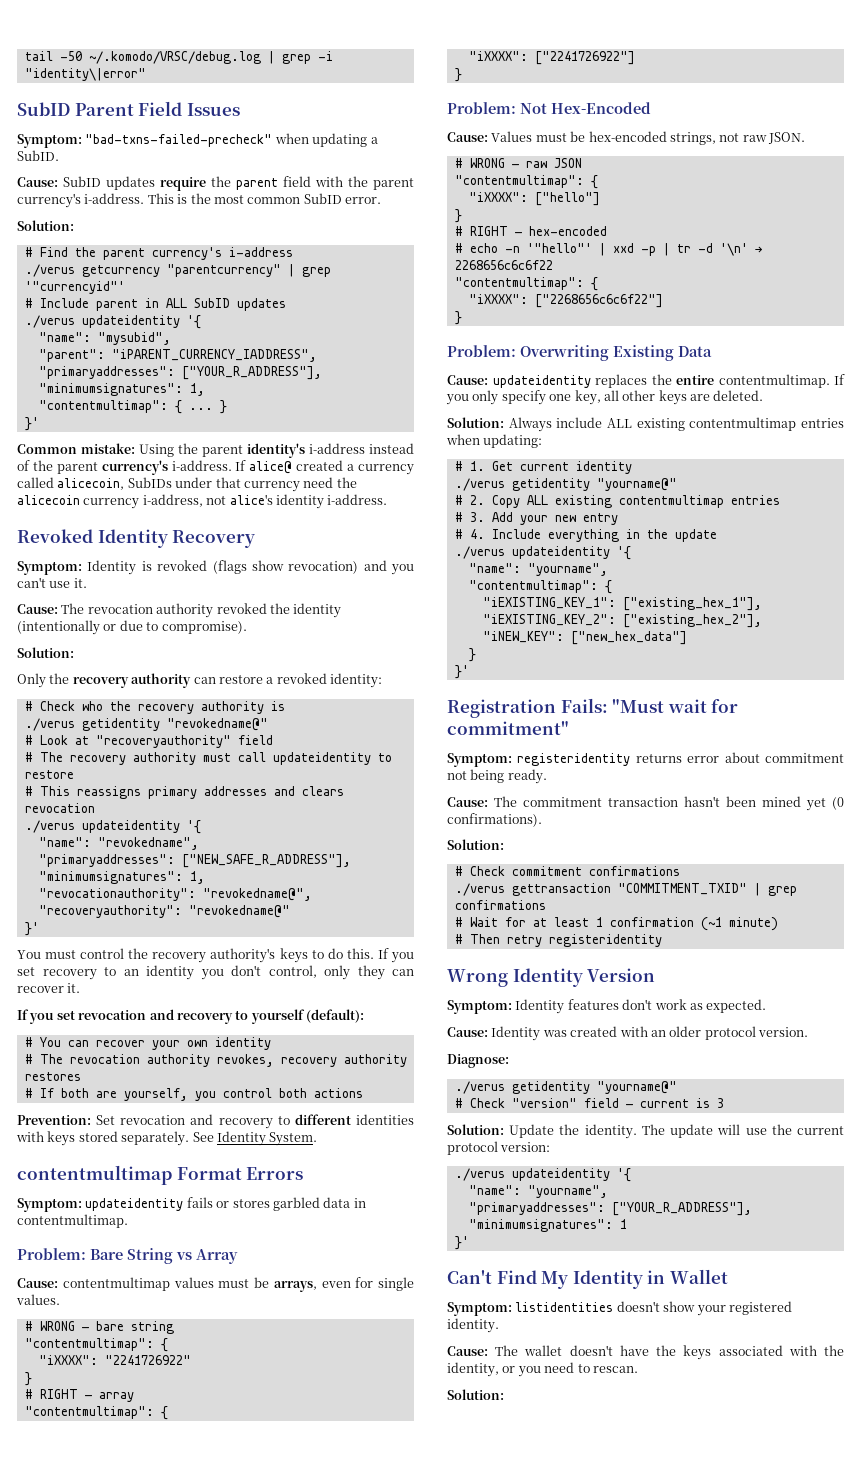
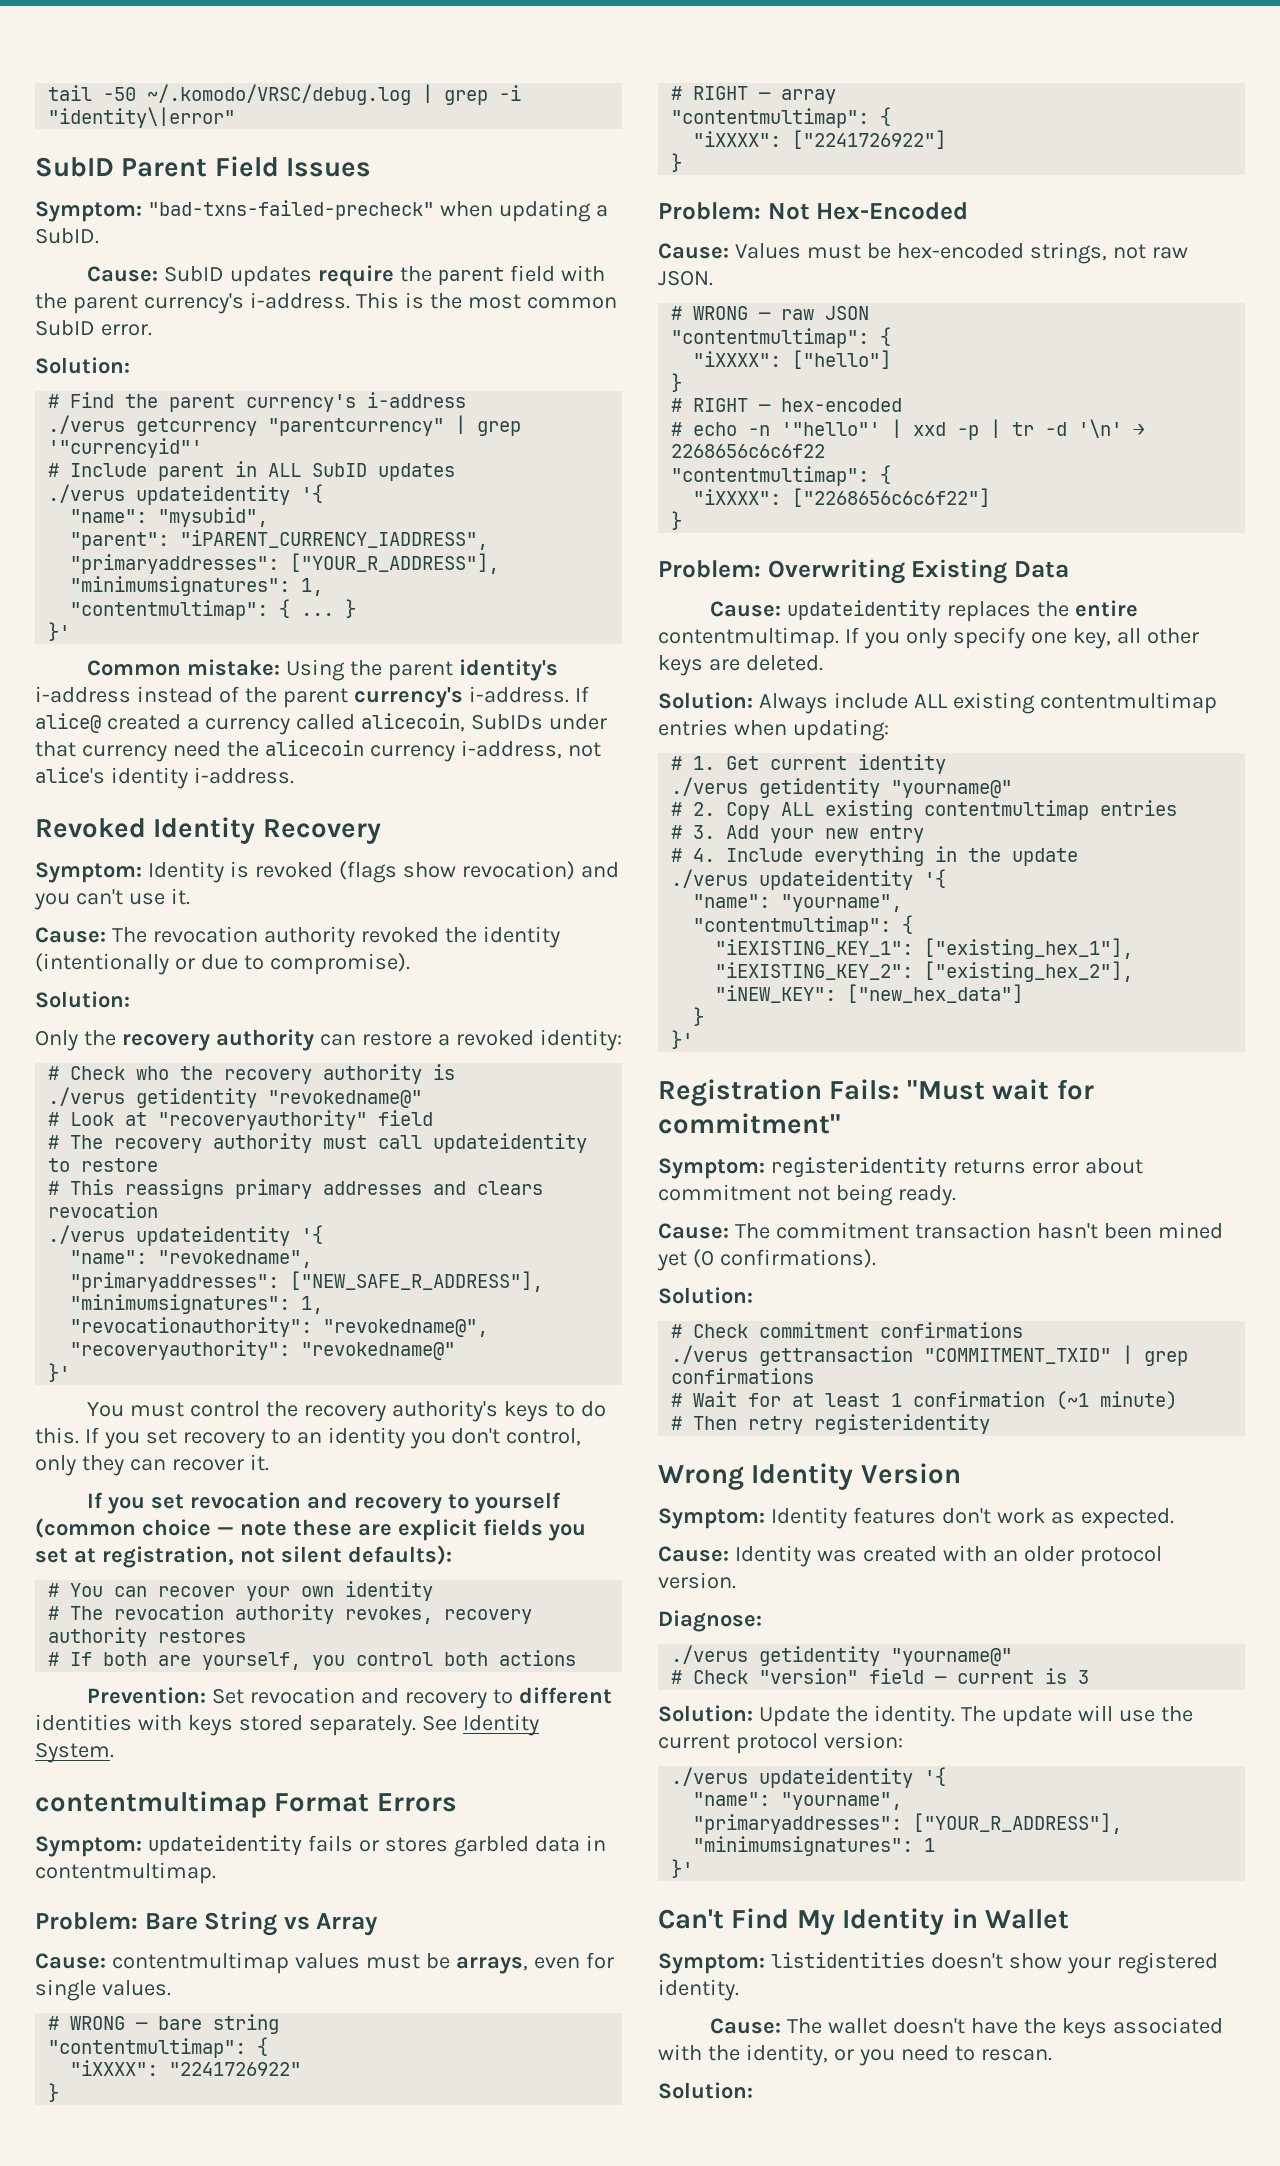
- If you set revocation and recovery to yourself (default):
+ If you set revocation and recovery to yourself (common choice — note these are explicit fields you set at registration, not silent defaults):

